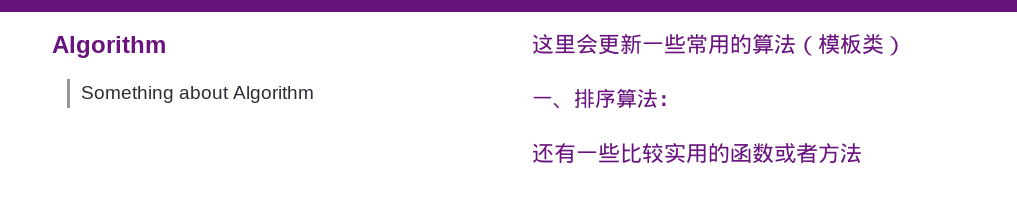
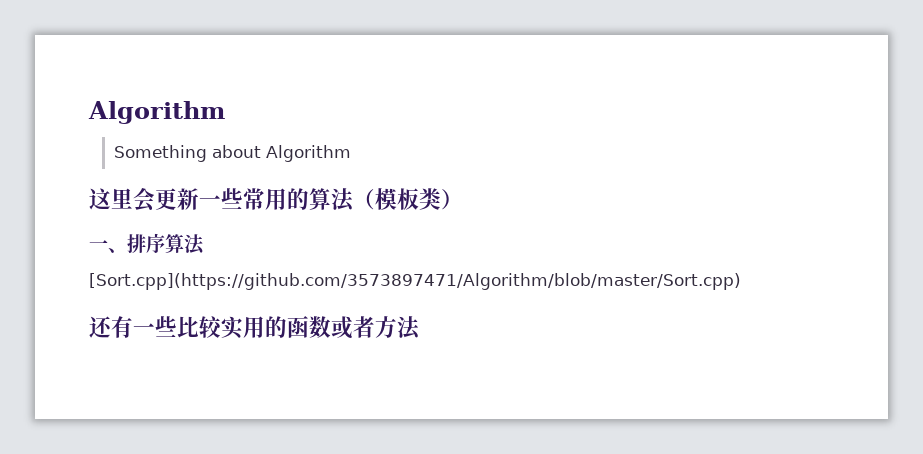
- 一、排序算法：
+ 一、排序算法
+ [Sort.cpp](https://github.com/3573897471/Algorithm/blob/master/Sort.cpp)

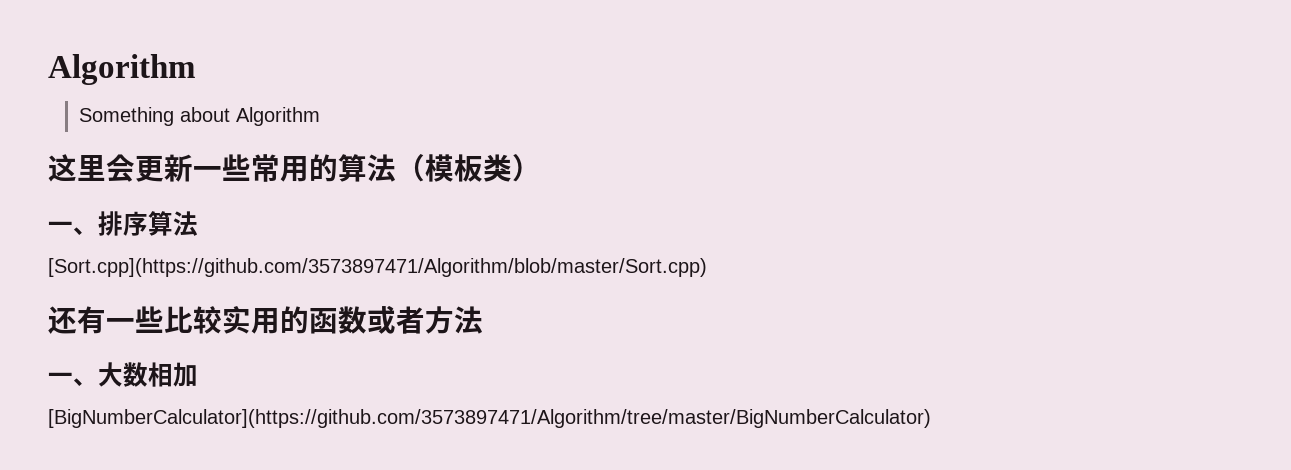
+ 一、大数相加
+ [BigNumberCalculator](https://github.com/3573897471/Algorithm/tree/master/BigNumberCalculator)

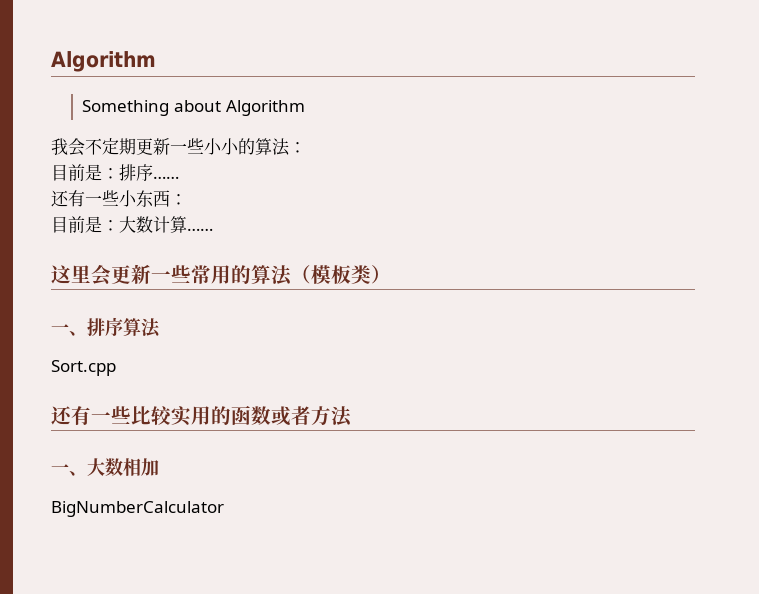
+ 我会不定期更新一些小小的算法：
+ 目前是：排序……
+ 还有一些小东西：
+ 目前是：大数计算……
- [Sort.cpp](https://github.com/3573897471/Algorithm/blob/master/Sort.cpp)
+ Sort.cpp
- [BigNumberCalculator](https://github.com/3573897471/Algorithm/tree/master/BigNumberCalculator)
+ BigNumberCalculator

